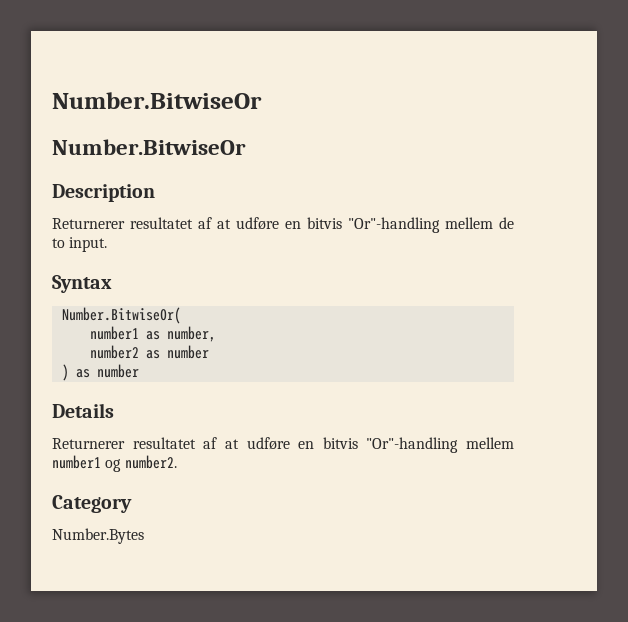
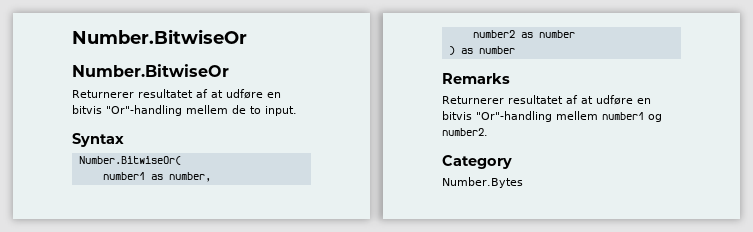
- Description
- Details
+ Remarks

